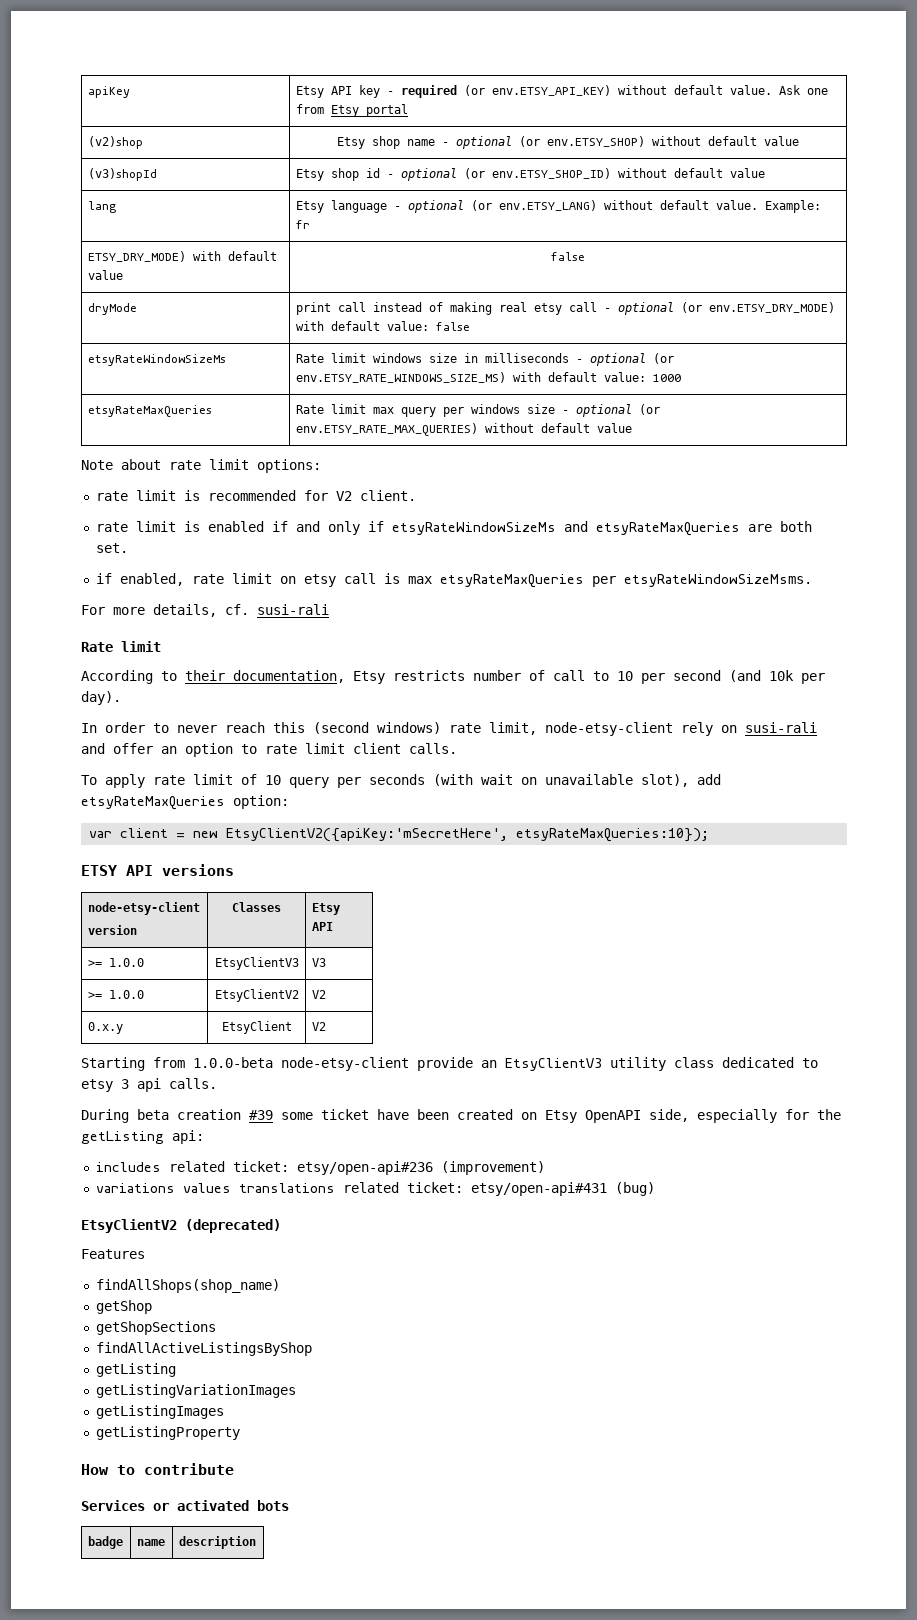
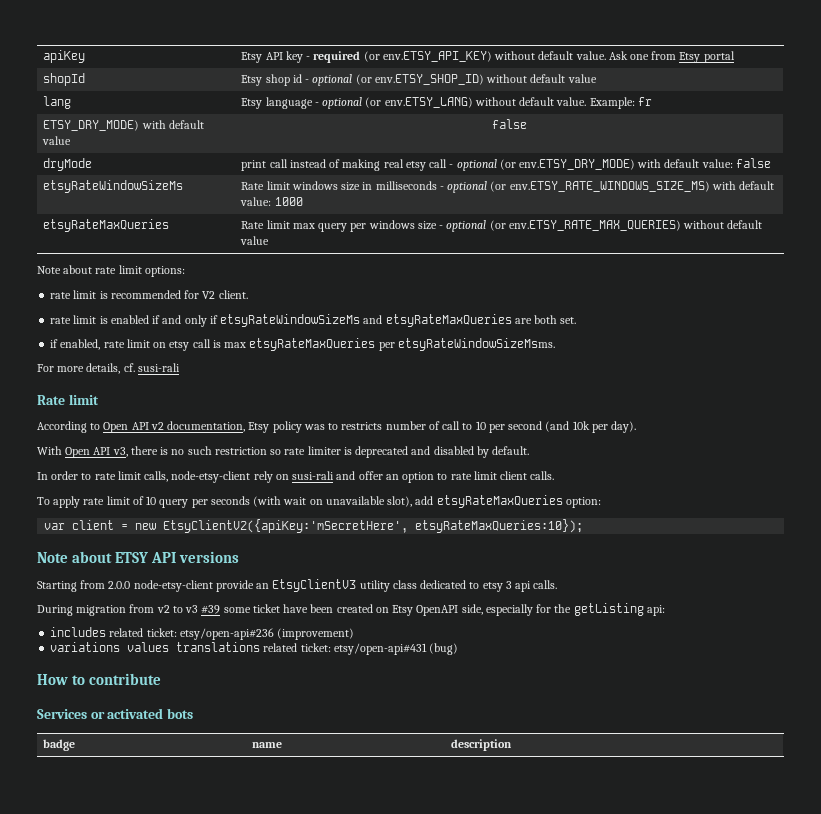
- (v2)shop | Etsy shop name - optional (or env.ETSY_SHOP) without default value
- (v3)shopId | Etsy shop id - optional (or env.ETSY_SHOP_ID) without default value
+ shopId | Etsy shop id - optional (or env.ETSY_SHOP_ID) without default value
- According to their documentation, Etsy restricts number of call to 10 per second (and 10k per day).
+ According to Open API v2 documentation, Etsy policy was to restricts number of call to 10 per second (and 10k per day).
- In order to never reach this (second windows) rate limit, node-etsy-client rely on susi-rali and offer an option to rate limit client calls.
+ With Open API v3, there is no such restriction so rate limiter is deprecated and disabled by default.
+ In order to rate limit calls, node-etsy-client rely on susi-rali and offer an option to rate limit client calls.
- ETSY API versions
- node-etsy-client
- version | Classes | Etsy API
- >= 1.0.0 | EtsyClientV3 | V3
- >= 1.0.0 | EtsyClientV2 | V2
- 0.x.y | EtsyClient | V2
+ Note about ETSY API versions
- Starting from 1.0.0-beta node-etsy-client provide an EtsyClientV3 utility class dedicated to etsy 3 api calls.
+ Starting from 2.0.0 node-etsy-client provide an EtsyClientV3 utility class dedicated to etsy 3 api calls.
- During beta creation #39 some ticket have been created on Etsy OpenAPI side, especially for the getListing api:
+ During migration from v2 to v3 #39 some ticket have been created on Etsy OpenAPI side, especially for the getListing api:
- EtsyClientV2 (deprecated)
- Features
- findAllShops(shop_name)
- getShop
- getShopSections
- findAllActiveListingsByShop
- getListing
- getListingVariationImages
- getListingImages
- getListingProperty

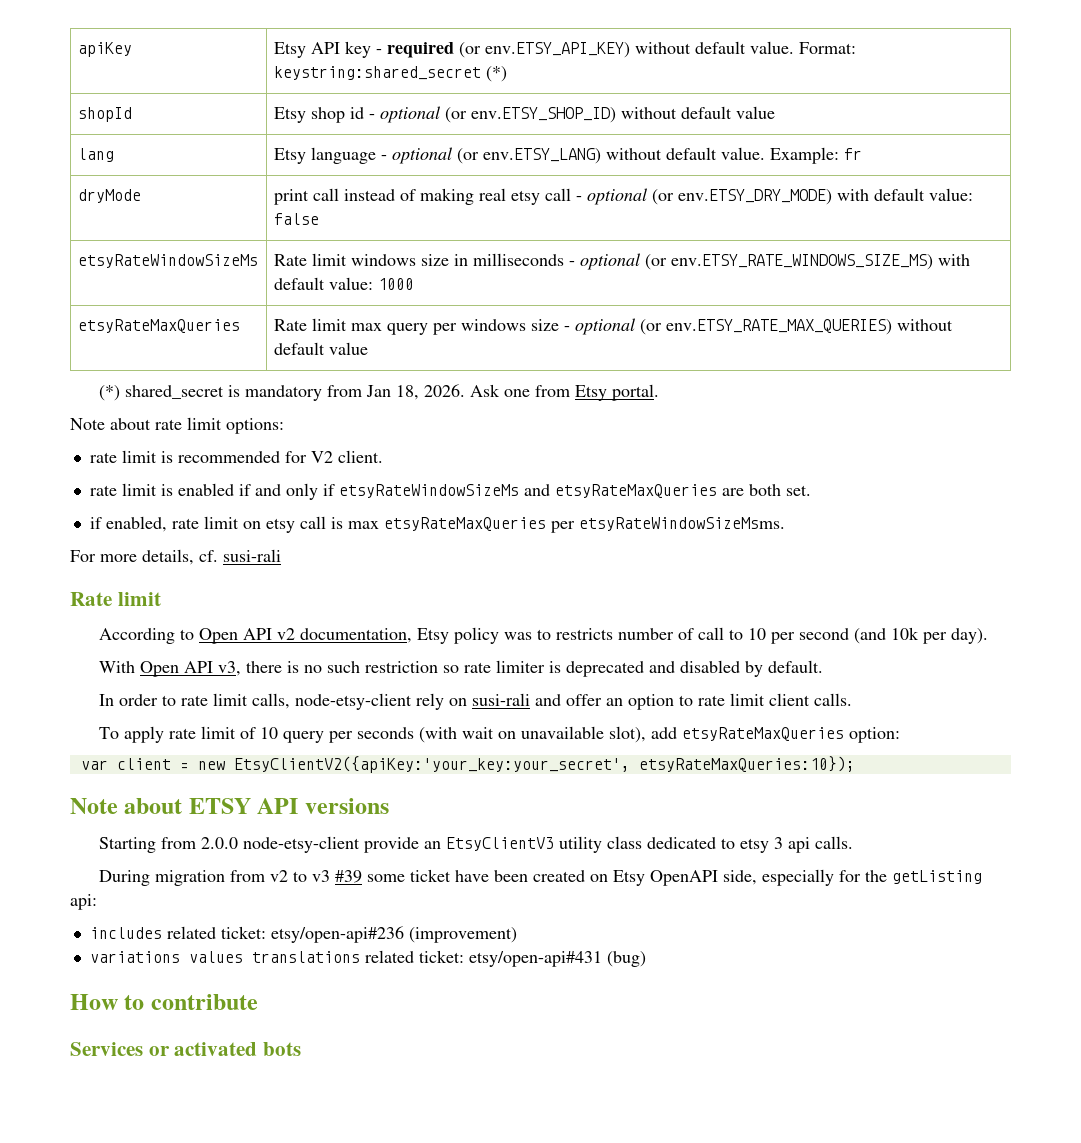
- apiKey | Etsy API key - required (or env.ETSY_API_KEY) without default value. Ask one from Etsy portal
+ apiKey | Etsy API key - required (or env.ETSY_API_KEY) without default value. Format: keystring:shared_secret (*)
- ETSY_DRY_MODE) with default value | false
+ (*) shared_secret is mandatory from Jan 18, 2026. Ask one from Etsy portal.
- var client = new EtsyClientV2({apiKey:'mSecretHere', etsyRateMaxQueries:10});
+ var client = new EtsyClientV2({apiKey:'your_key:your_secret', etsyRateMaxQueries:10});
- badge | name | description

